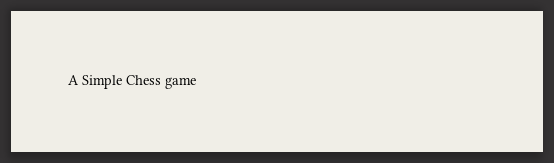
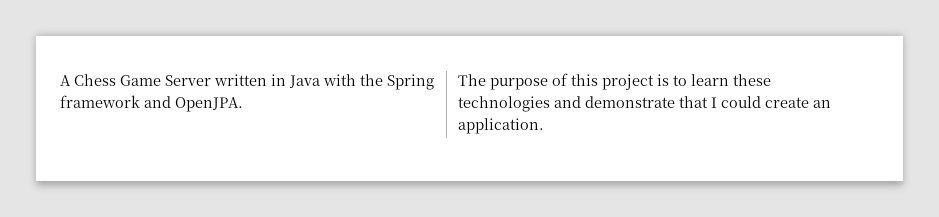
- A Simple Chess game
+ A Chess Game Server written in Java with the Spring framework and OpenJPA.
+ The purpose of this project is to learn these technologies and demonstrate that I could create an application.

